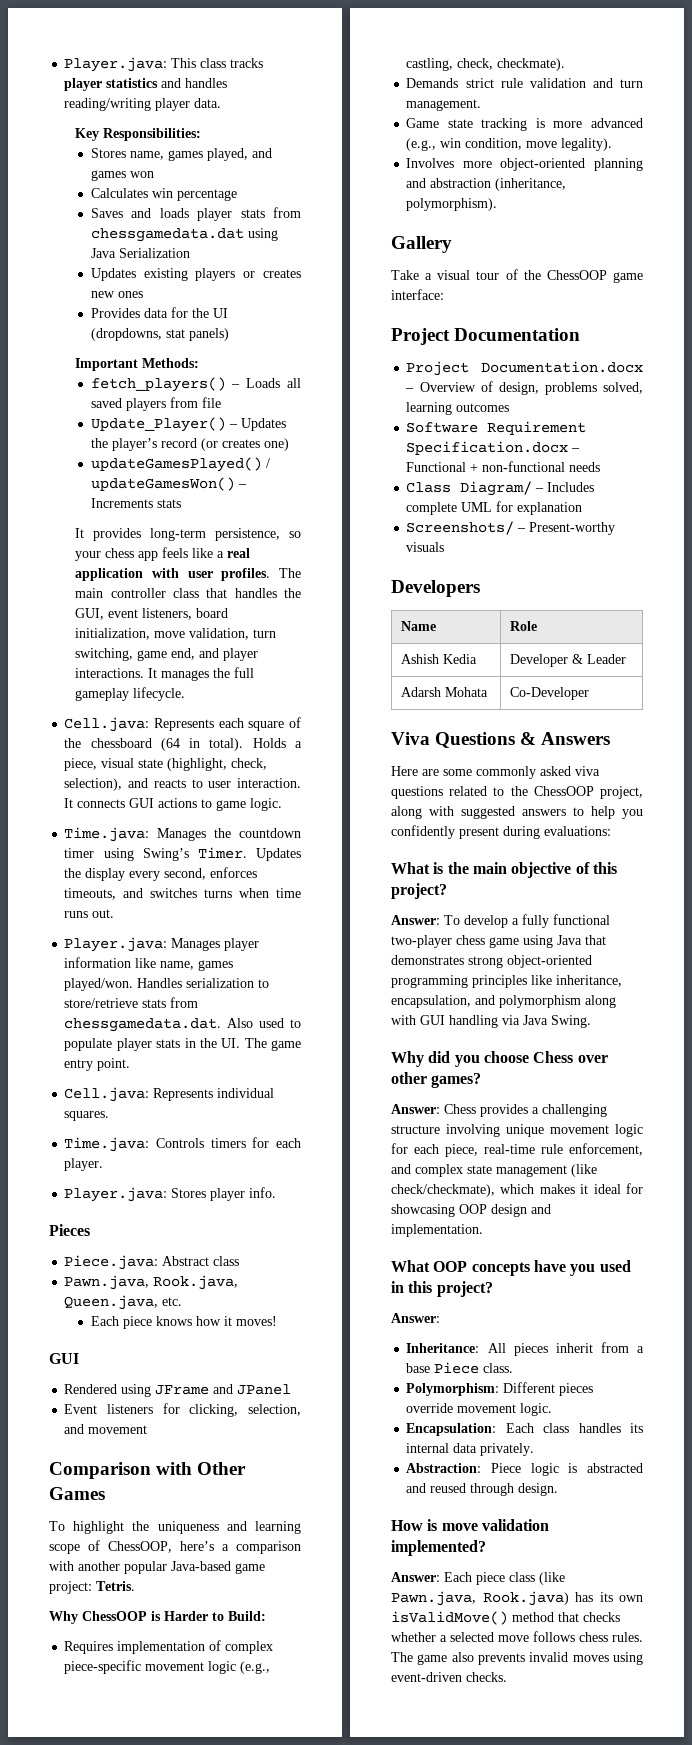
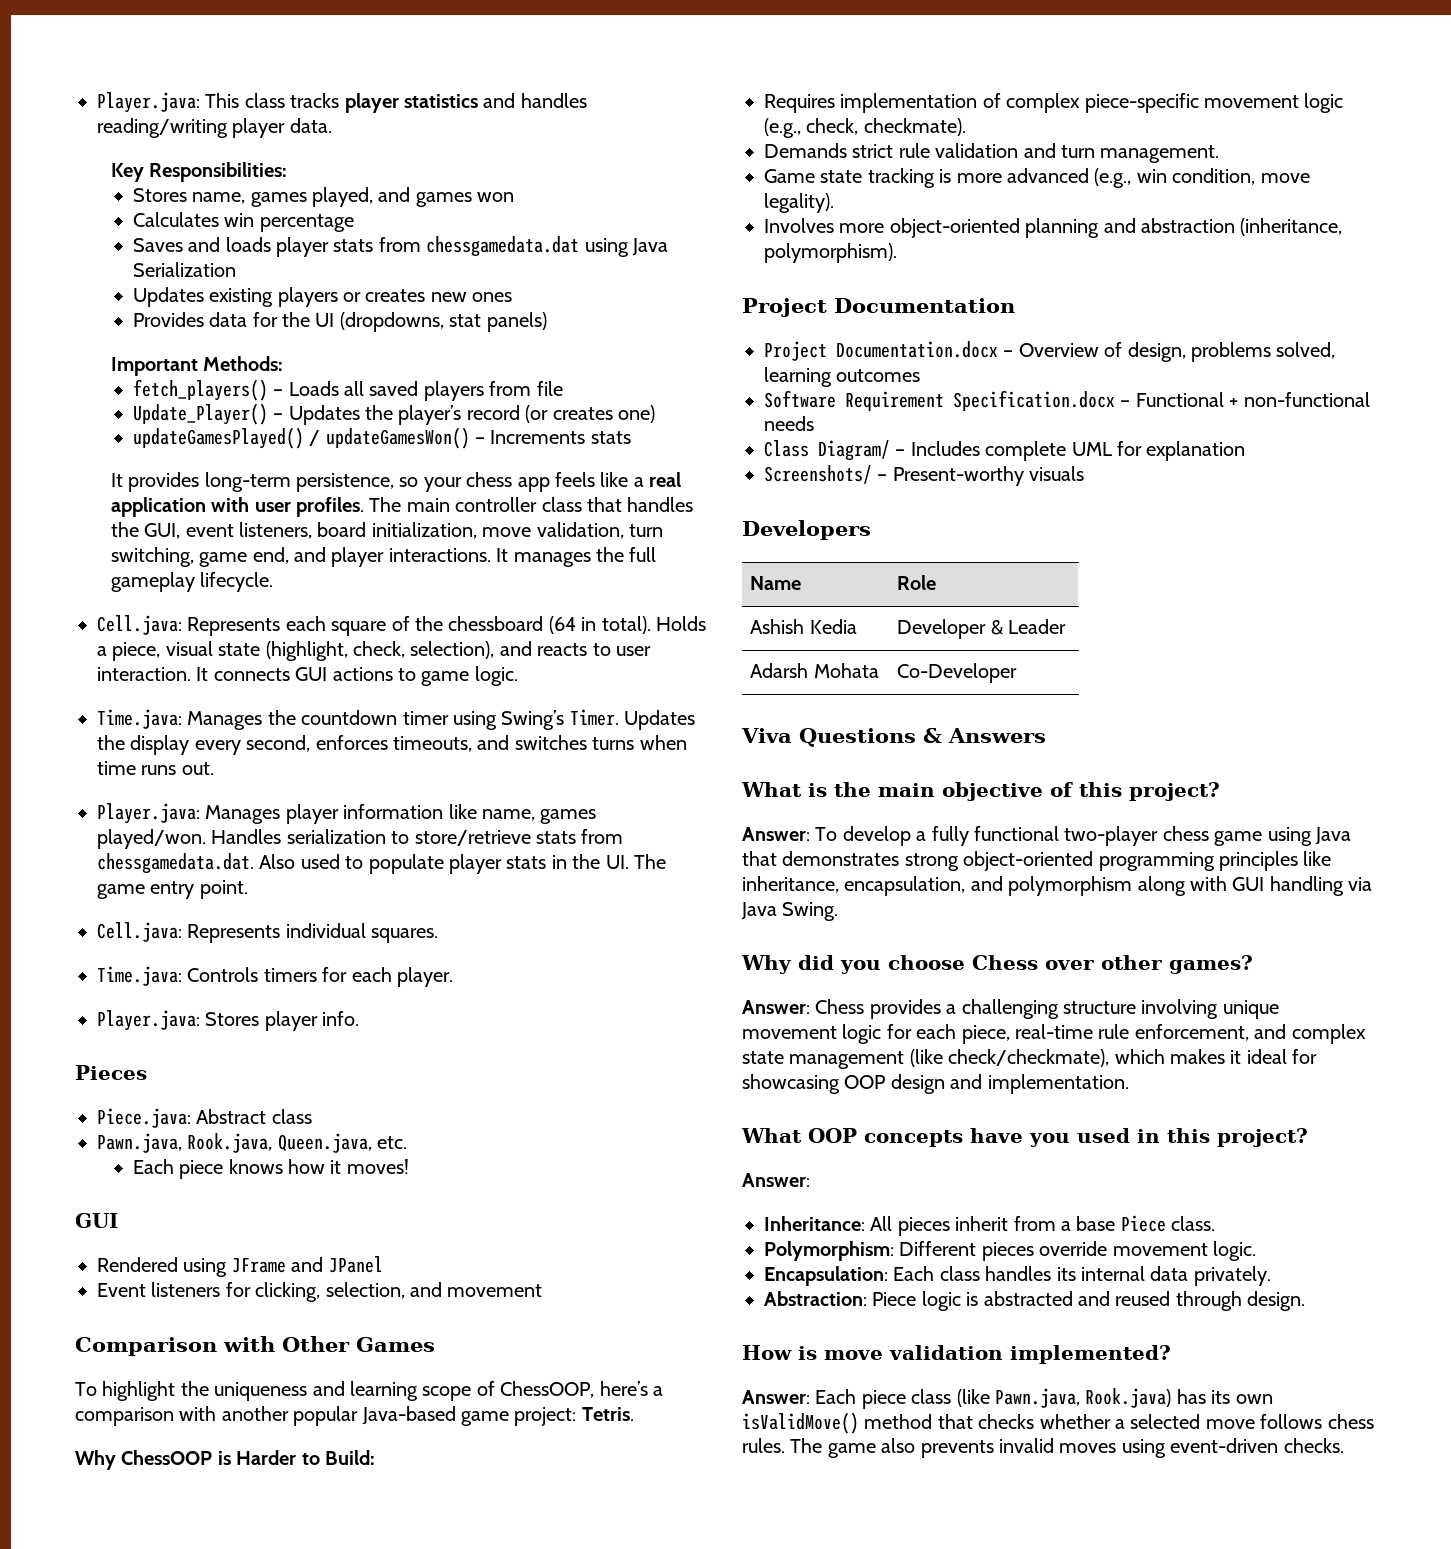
- Requires implementation of complex piece-specific movement logic (e.g., castling, check, checkmate).
+ Requires implementation of complex piece-specific movement logic (e.g., check, checkmate).
- Gallery
- Take a visual tour of the ChessOOP game interface:
- Here are some commonly asked viva questions related to the ChessOOP project, along with suggested answers to help you confidently present during evaluations:

